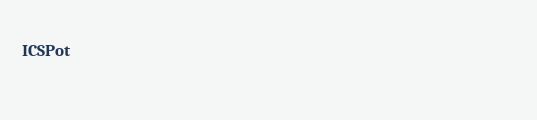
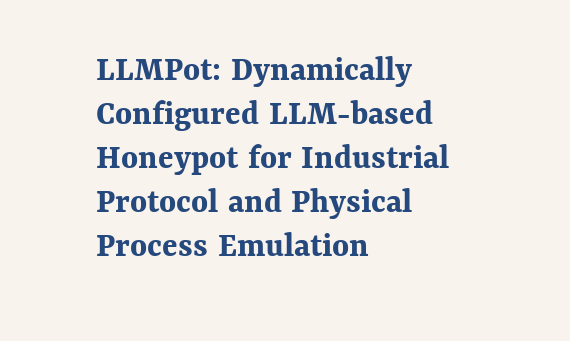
- ICSPot
+ LLMPot: Dynamically Configured LLM-based Honeypot for Industrial Protocol and Physical Process Emulation

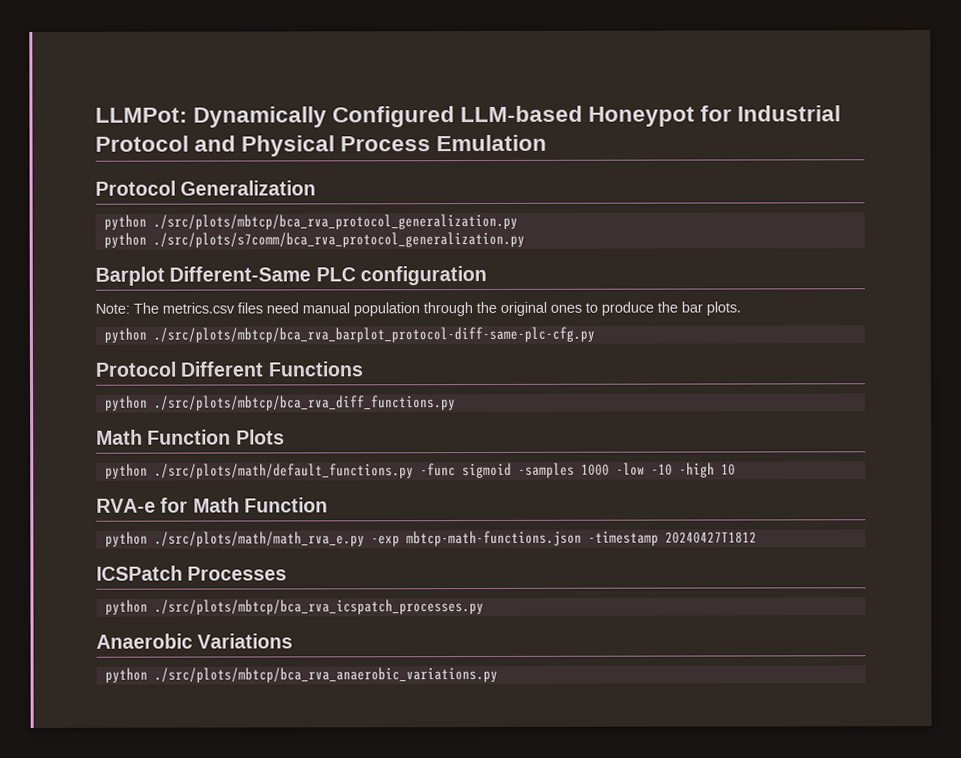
+ Protocol Generalization
+ python ./src/plots/mbtcp/bca_rva_protocol_generalization.py
+ python ./src/plots/s7comm/bca_rva_protocol_generalization.py
+ Barplot Different-Same PLC configuration
+ Note: The metrics.csv files need manual population through the original ones to produce the bar plots.
+ python ./src/plots/mbtcp/bca_rva_barplot_protocol-diff-same-plc-cfg.py
+ Protocol Different Functions
+ python ./src/plots/mbtcp/bca_rva_diff_functions.py
+ Math Function Plots
+ python ./src/plots/math/default_functions.py -func sigmoid -samples 1000 -low -10 -high 10
+ RVA-e for Math Function
+ python ./src/plots/math/math_rva_e.py -exp mbtcp-math-functions.json -timestamp 20240427T1812
+ ICSPatch Processes
+ python ./src/plots/mbtcp/bca_rva_icspatch_processes.py
+ Anaerobic Variations
+ python ./src/plots/mbtcp/bca_rva_anaerobic_variations.py

